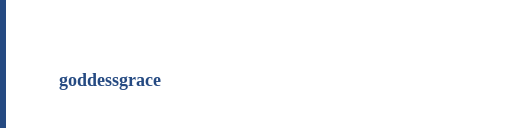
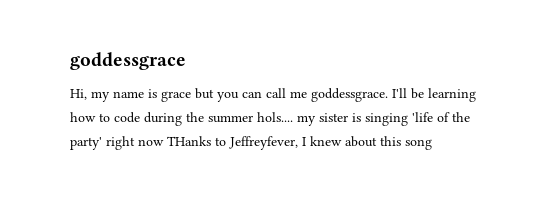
+ Hi, my name is grace but you can call me goddessgrace. I'll be learning how to code during the summer hols.... my sister is singing 'life of the party' right now THanks to Jeffreyfever, I knew about this song

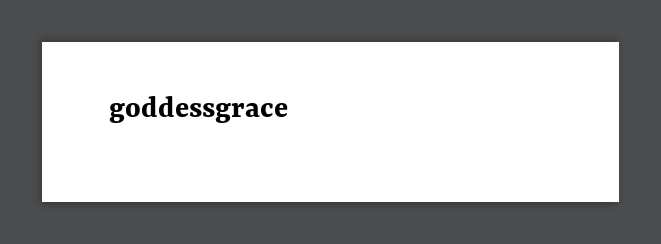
- Hi, my name is grace but you can call me goddessgrace. I'll be learning how to code during the summer hols.... my sister is singing 'life of the party' right now THanks to Jeffreyfever, I knew about this song

